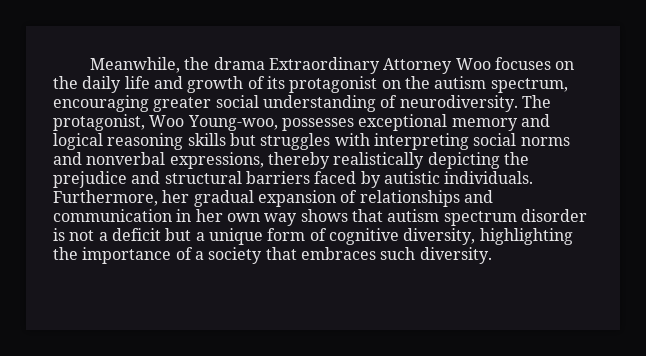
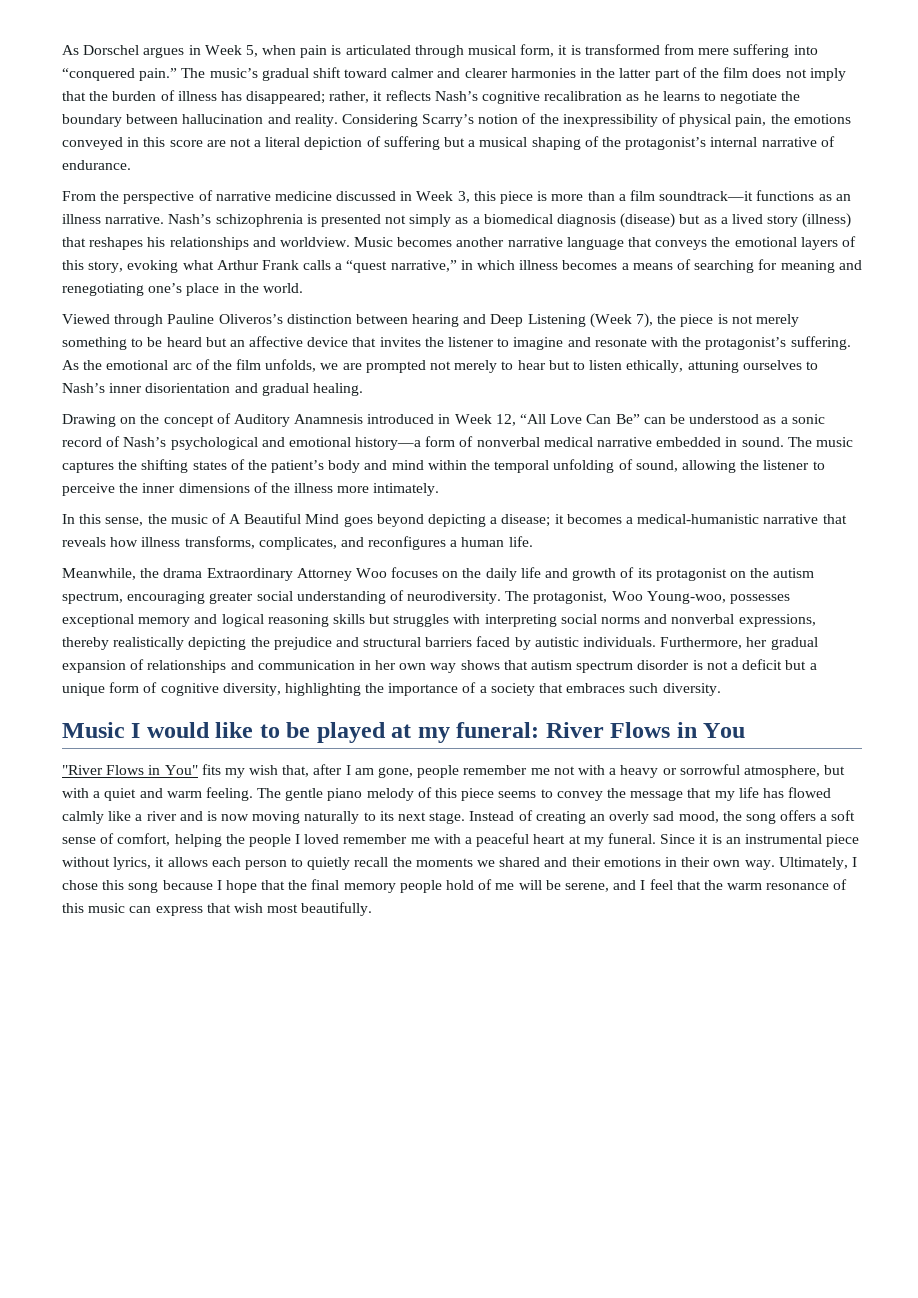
+ As Dorschel argues in Week 5, when pain is articulated through musical form, it is transformed from mere suffering into “conquered pain.” The music’s gradual shift toward calmer and clearer harmonies in the latter part of the film does not imply that the burden of illness has disappeared; rather, it reflects Nash’s cognitive recalibration as he learns to negotiate the boundary between hallucination and reality. Considering Scarry’s notion of the inexpressibility of physical pain, the emotions conveyed in this score are not a literal depiction of suffering but a musical shaping of the protagonist’s internal narrative of endurance.
+ From the perspective of narrative medicine discussed in Week 3, this piece is more than a film soundtrack—it functions as an illness narrative. Nash’s schizophrenia is presented not simply as a biomedical diagnosis (disease) but as a lived story (illness) that reshapes his relationships and worldview. Music becomes another narrative language that conveys the emotional layers of this story, evoking what Arthur Frank calls a “quest narrative,” in which illness becomes a means of searching for meaning and renegotiating one’s place in the world.
+ Viewed through Pauline Oliveros’s distinction between hearing and Deep Listening (Week 7), the piece is not merely something to be heard but an affective device that invites the listener to imagine and resonate with the protagonist’s suffering. As the emotional arc of the film unfolds, we are prompted not merely to hear but to listen ethically, attuning ourselves to Nash’s inner disorientation and gradual healing.
+ Drawing on the concept of Auditory Anamnesis introduced in Week 12, “All Love Can Be” can be understood as a sonic record of Nash’s psychological and emotional history—a form of nonverbal medical narrative embedded in sound. The music captures the shifting states of the patient’s body and mind within the temporal unfolding of sound, allowing the listener to perceive the inner dimensions of the illness more intimately.
+ In this sense, the music of A Beautiful Mind goes beyond depicting a disease; it becomes a medical-humanistic narrative that reveals how illness transforms, complicates, and reconfigures a human life.
+ Music I would like to be played at my funeral: River Flows in You
+ "River Flows in You" fits my wish that, after I am gone, people remember me not with a heavy or sorrowful atmosphere, but with a quiet and warm feeling. The gentle piano melody of this piece seems to convey the message that my life has flowed calmly like a river and is now moving naturally to its next stage. Instead of creating an overly sad mood, the song offers a soft sense of comfort, helping the people I loved remember me with a peaceful heart at my funeral. Since it is an instrumental piece without lyrics, it allows each person to quietly recall the moments we shared and their emotions in their own way. Ultimately, I chose this song because I hope that the final memory people hold of me will be serene, and I feel that the warm resonance of this music can express that wish most beautifully.

